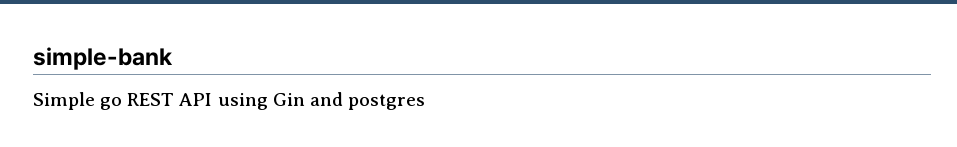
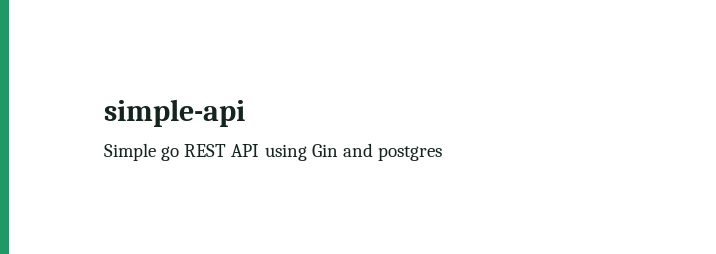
- simple-bank
+ simple-api

